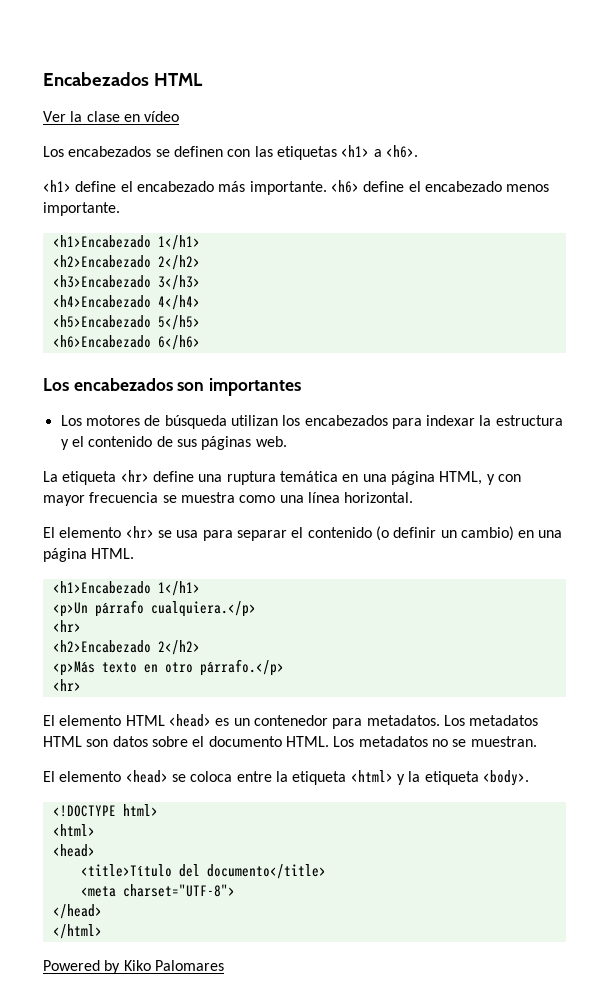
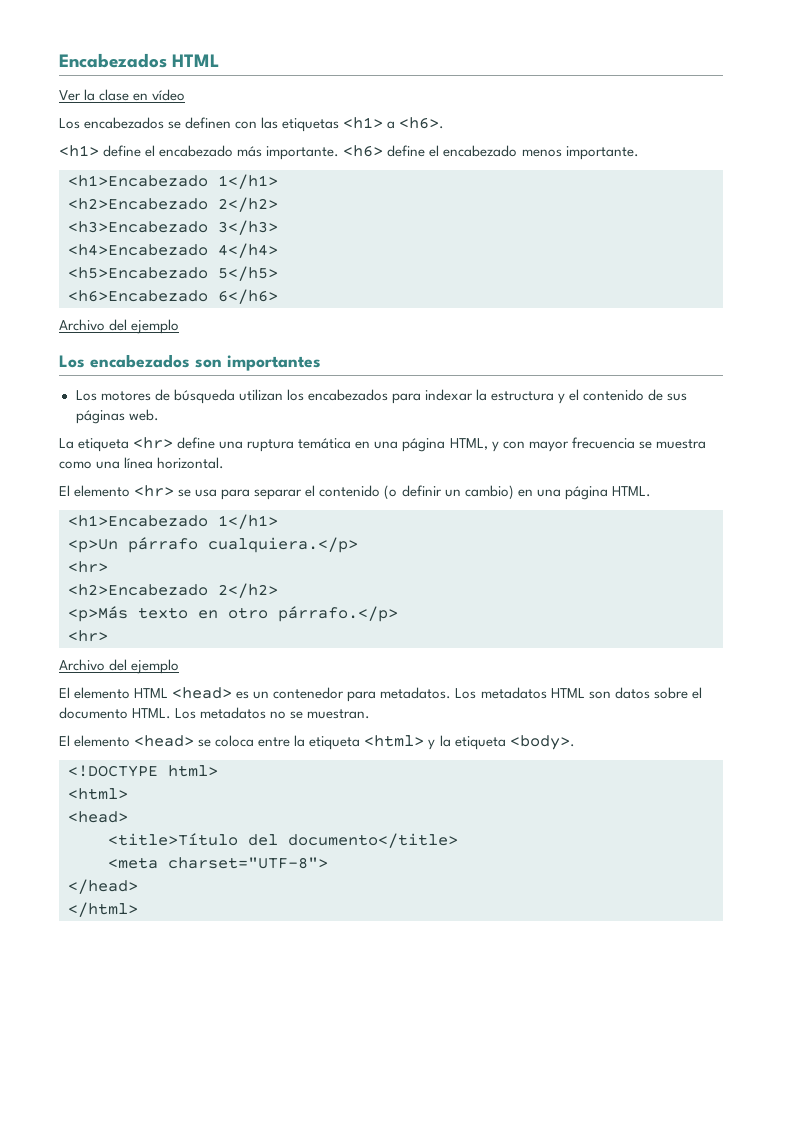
  <h6>Encabezado 6</h6>
+ Archivo del ejemplo
  <p>Más texto en otro párrafo.</p>
  <hr>
+ Archivo del ejemplo
- Powered by Kiko Palomares

